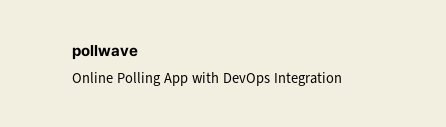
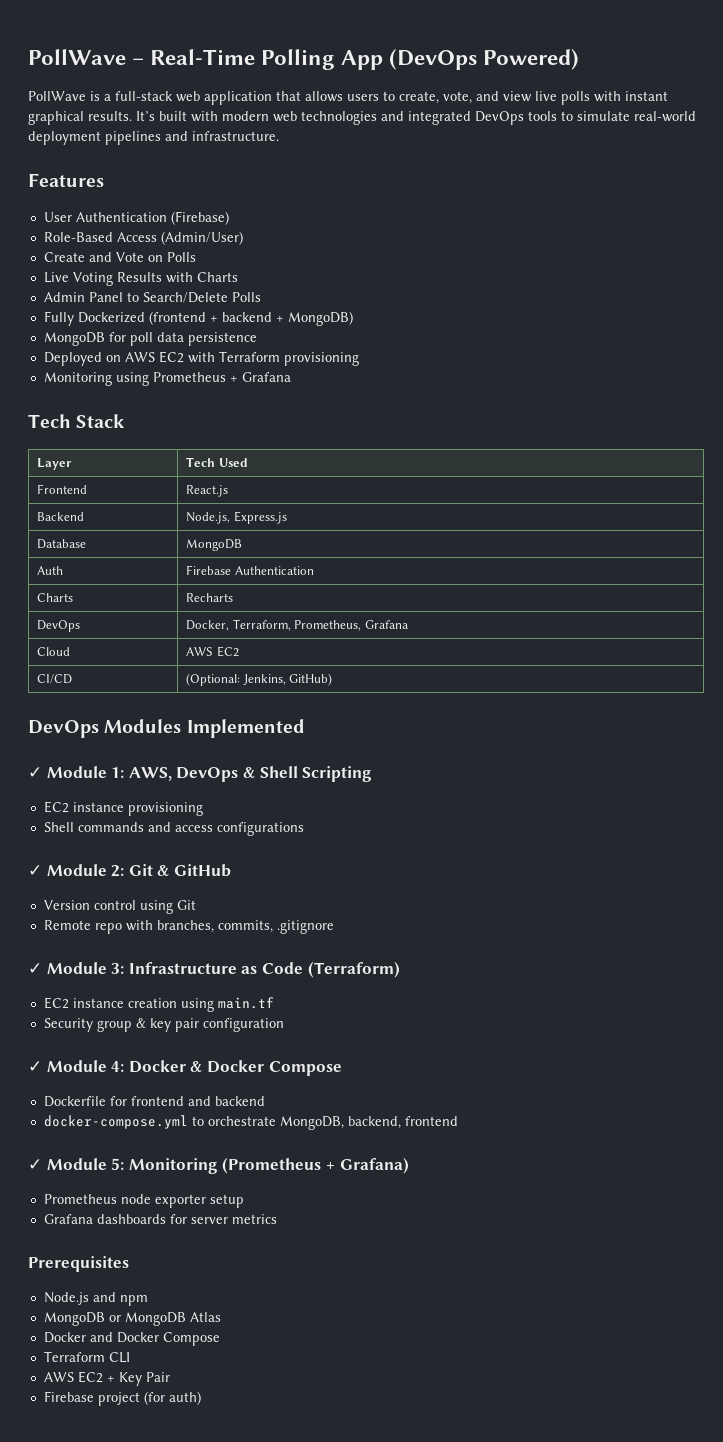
- pollwave
- Online Polling App with DevOps Integration
+ PollWave – Real-Time Polling App (DevOps Powered)
+ PollWave is a full-stack web application that allows users to create, vote, and view live polls with instant graphical results. It’s built with modern web technologies and integrated DevOps tools to simulate real-world deployment pipelines and infrastructure.
+ Features
+ User Authentication (Firebase)
+ Role-Based Access (Admin/User)
+ Create and Vote on Polls
+ Live Voting Results with Charts
+ Admin Panel to Search/Delete Polls
+ Fully Dockerized (frontend + backend + MongoDB)
+ MongoDB for poll data persistence
+ Deployed on AWS EC2 with Terraform provisioning
+ Monitoring using Prometheus + Grafana
+ Tech Stack
+ Layer | Tech Used
+ Frontend | React.js
+ Backend | Node.js, Express.js
+ Database | MongoDB
+ Auth | Firebase Authentication
+ Charts | Recharts
+ DevOps | Docker, Terraform, Prometheus, Grafana
+ Cloud | AWS EC2
+ CI/CD | (Optional: Jenkins, GitHub)
+ DevOps Modules Implemented
+ ✓ Module 1: AWS, DevOps & Shell Scripting
+ EC2 instance provisioning
+ Shell commands and access configurations
+ ✓ Module 2: Git & GitHub
+ Version control using Git
+ Remote repo with branches, commits, .gitignore
+ ✓ Module 3: Infrastructure as Code (Terraform)
+ EC2 instance creation using main.tf
+ Security group & key pair configuration
+ ✓ Module 4: Docker & Docker Compose
+ Dockerfile for frontend and backend
+ docker-compose.yml to orchestrate MongoDB, backend, frontend
+ ✓ Module 5: Monitoring (Prometheus + Grafana)
+ Prometheus node exporter setup
+ Grafana dashboards for server metrics
+ Prerequisites
+ Node.js and npm
+ MongoDB or MongoDB Atlas
+ Docker and Docker Compose
+ Terraform CLI
+ AWS EC2 + Key Pair
+ Firebase project (for auth)

